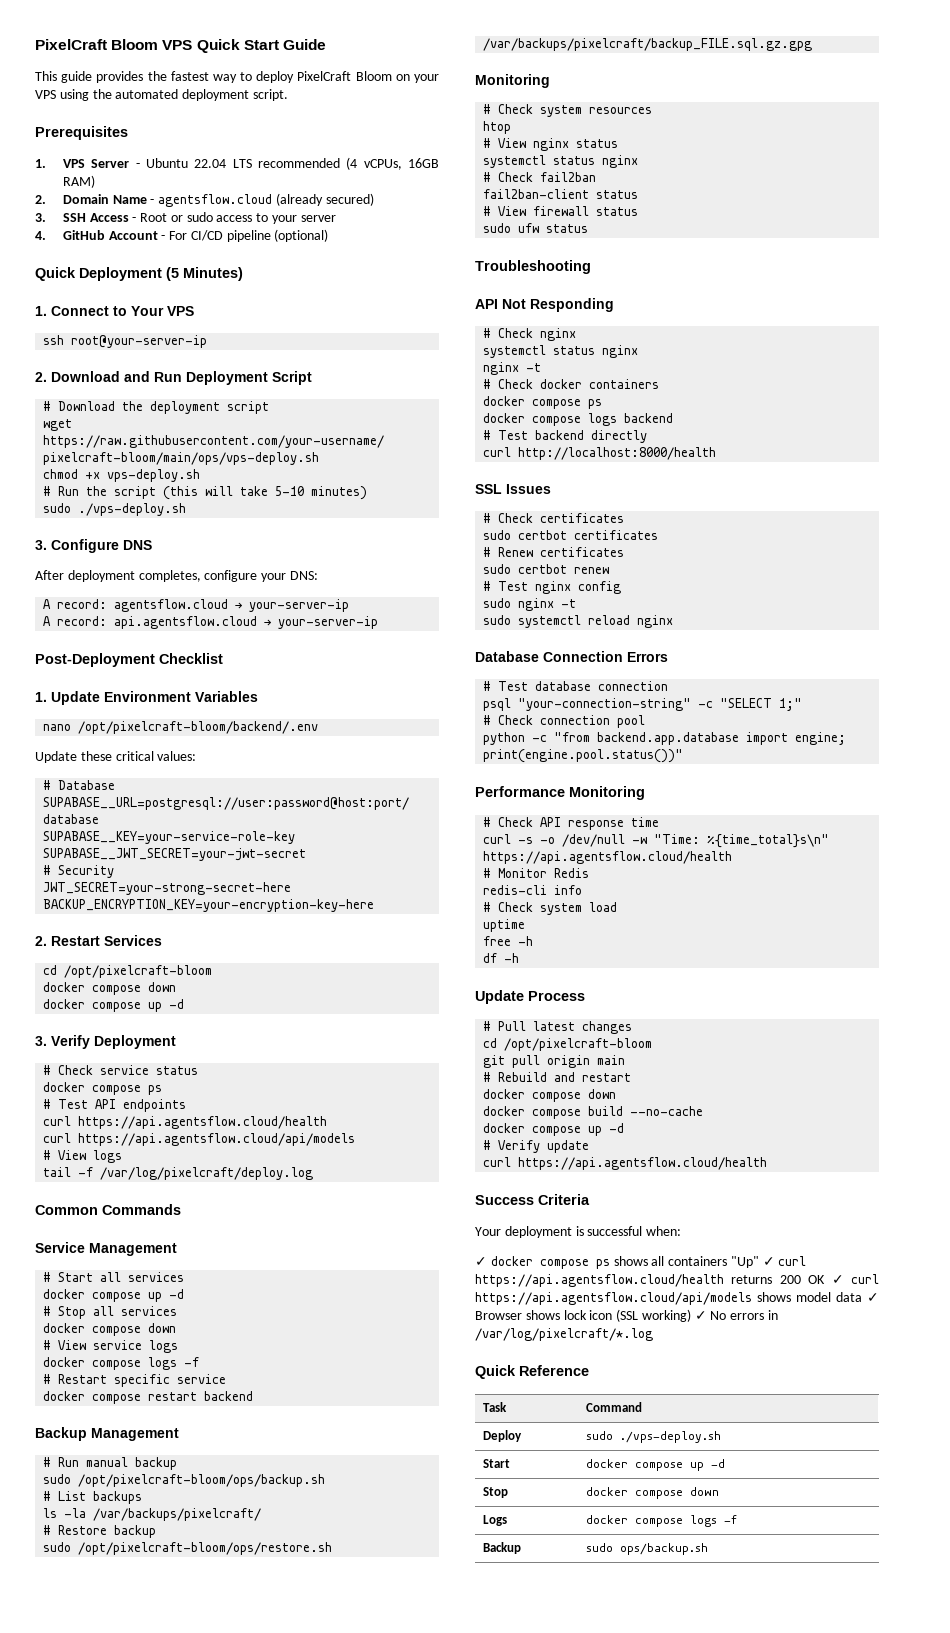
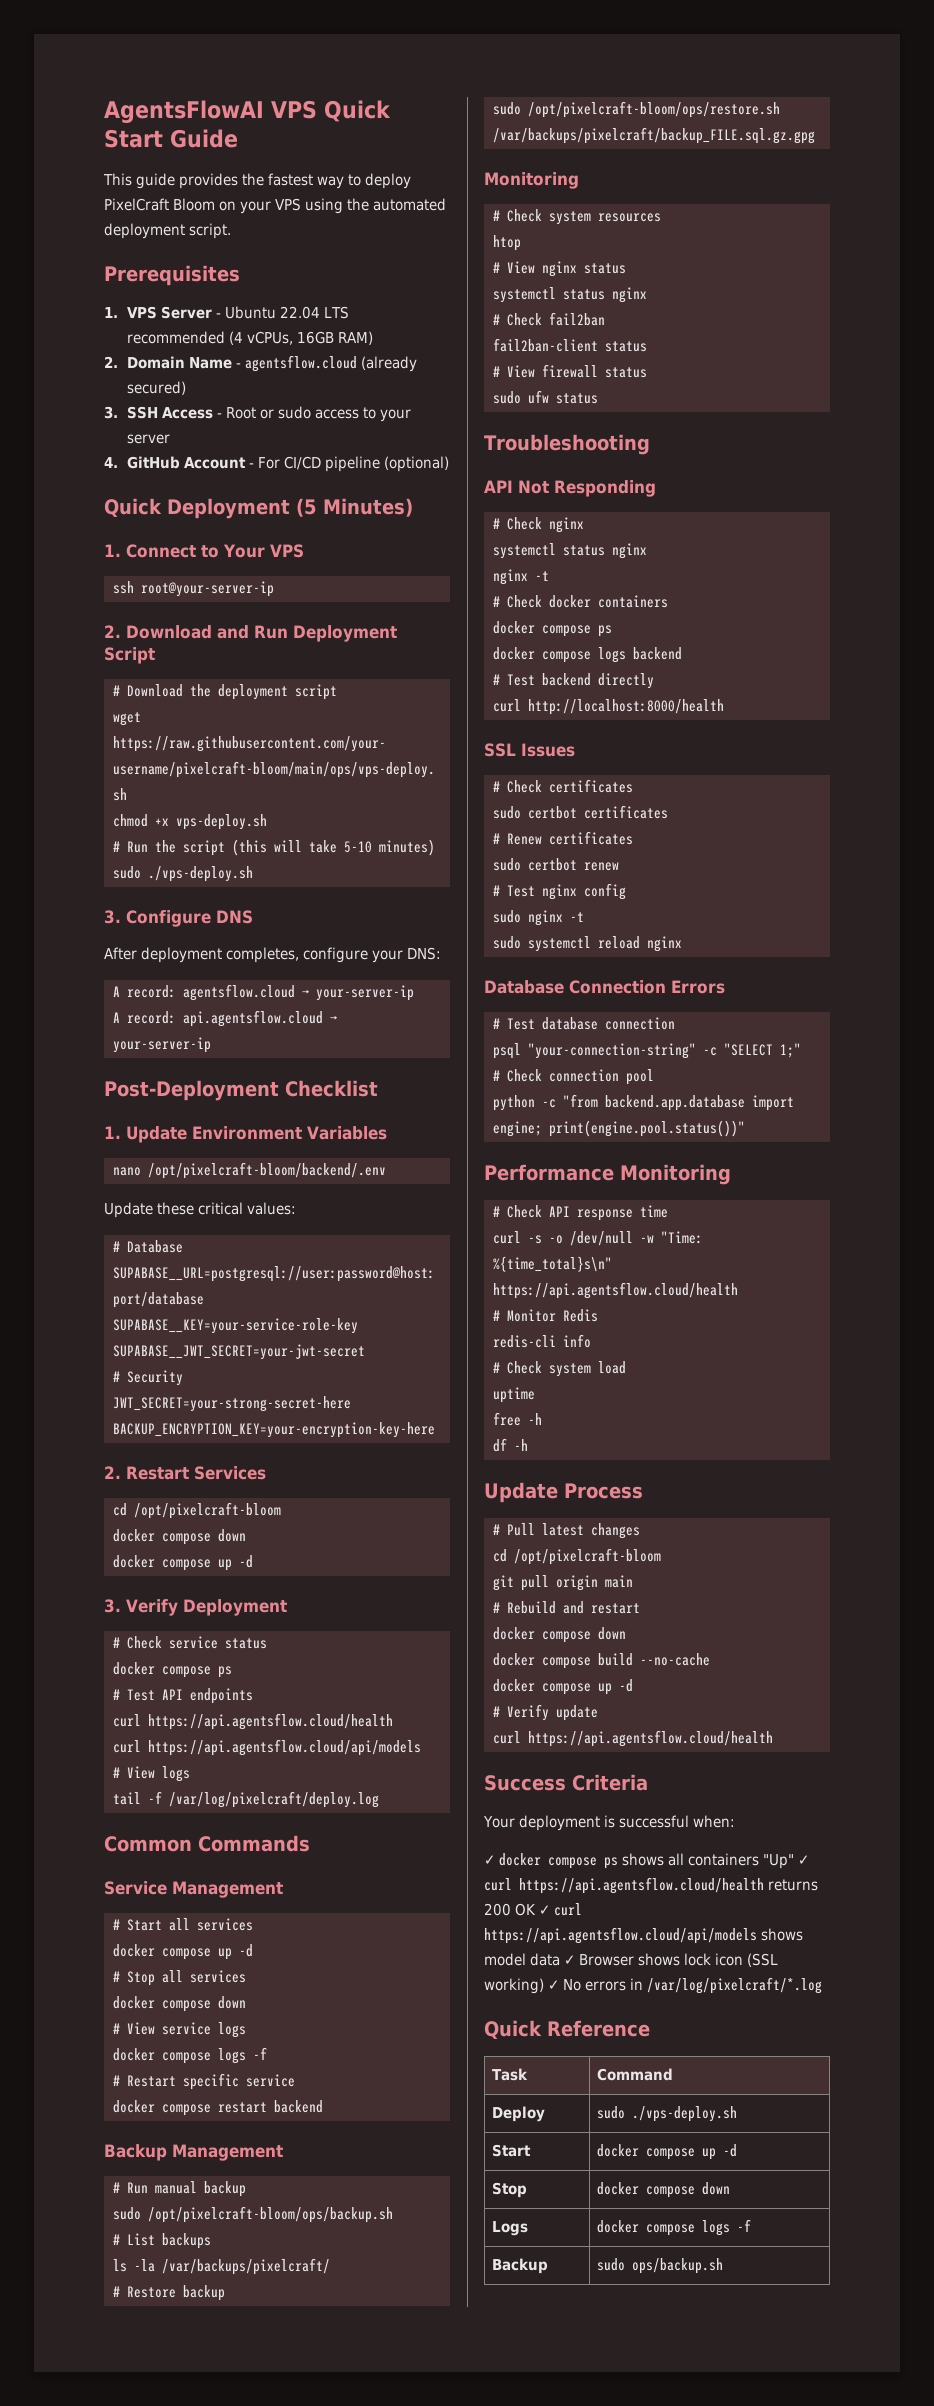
- PixelCraft Bloom VPS Quick Start Guide
+ AgentsFlowAI VPS Quick Start Guide

